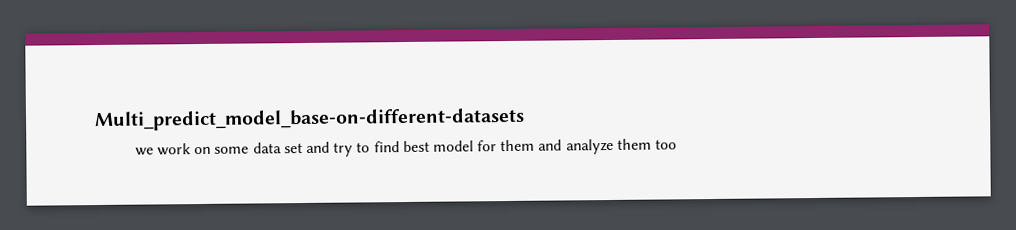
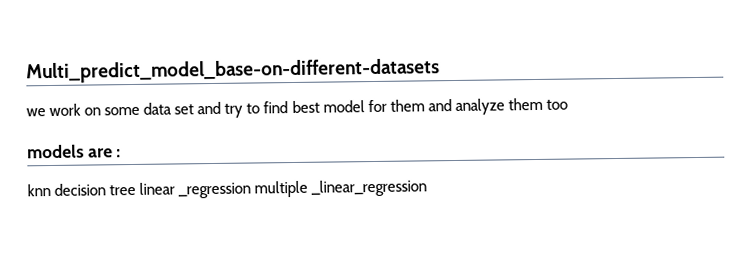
+ models are :
+ knn decision tree linear _regression multiple _linear_regression

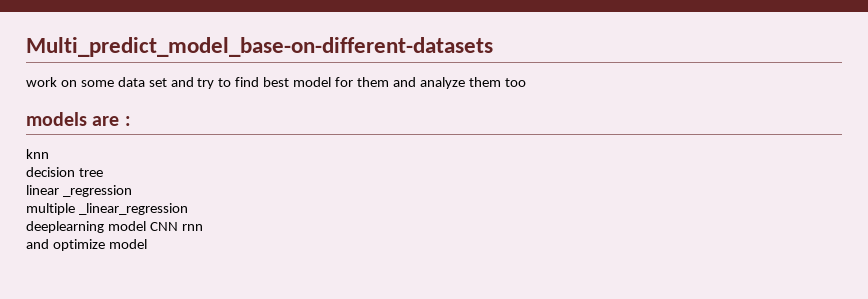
- we work on some data set and try to find best model for them and analyze them too
+ work on some data set and try to find best model for them and analyze them too
- knn decision tree linear _regression multiple _linear_regression
+ knn
+ decision tree
+ linear _regression
+ multiple _linear_regression
+ deeplearning model CNN rnn
+ and optimize model

